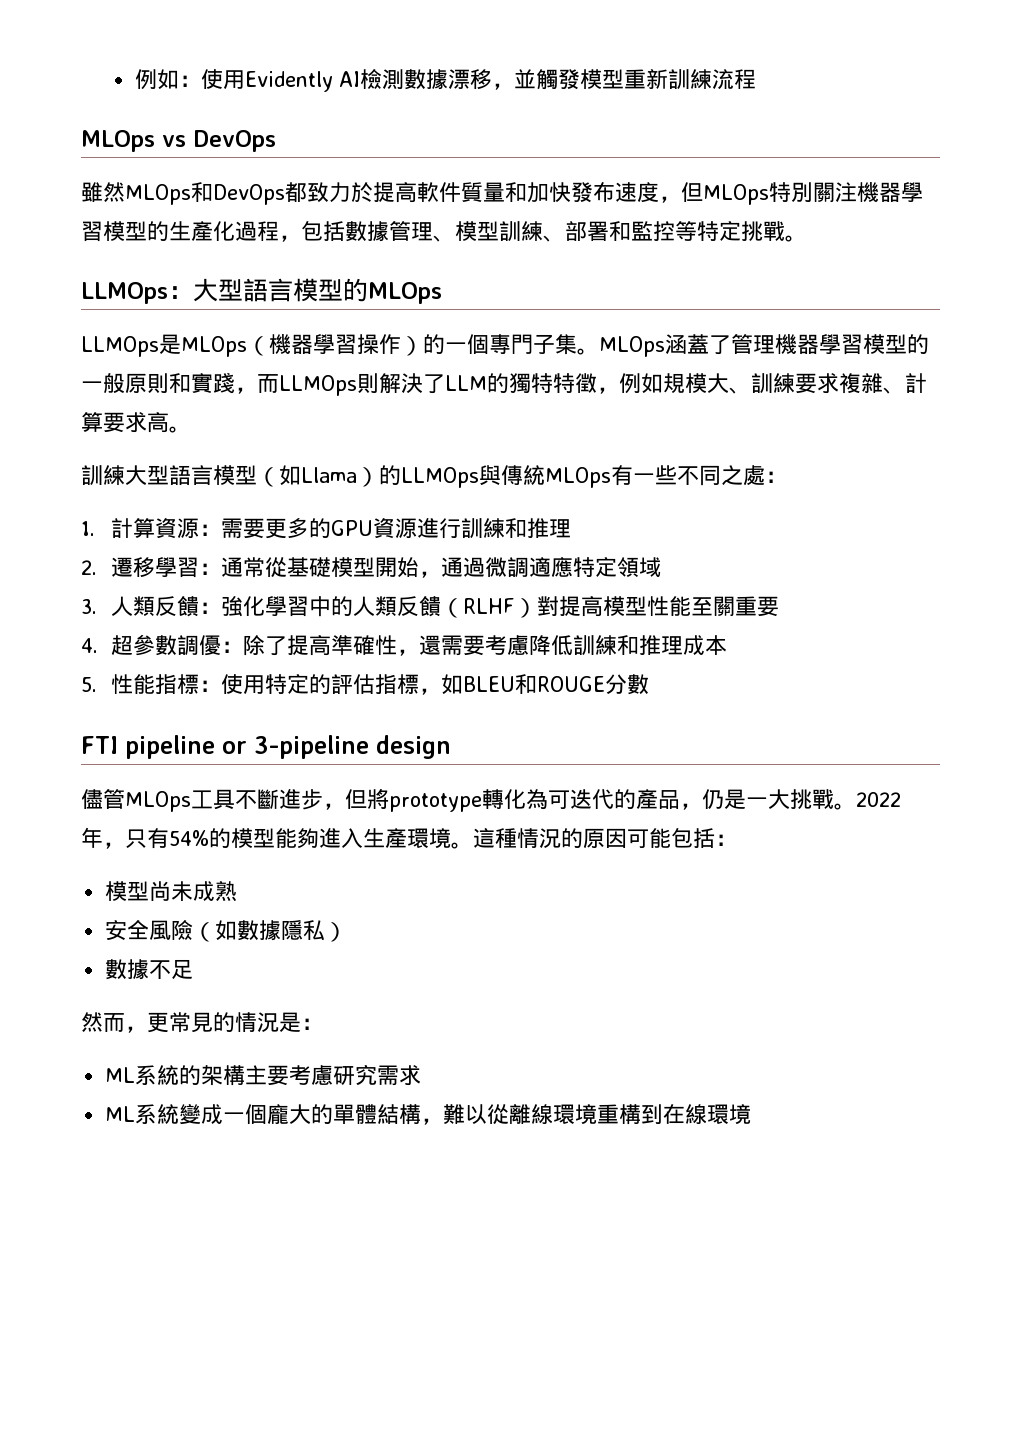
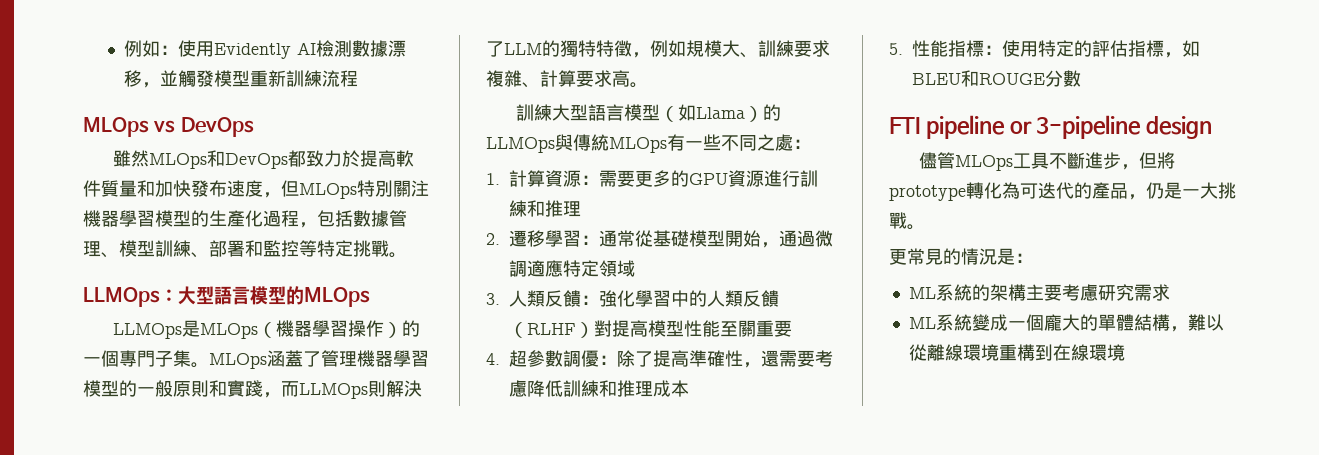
- 儘管MLOps工具不斷進步，但將prototype轉化為可迭代的產品，仍是一大挑戰。2022年，只有54%的模型能夠進入生產環境。這種情況的原因可能包括：
- 模型尚未成熟
- 安全風險（如數據隱私）
- 數據不足
- 然而，更常見的情況是：
+ 儘管MLOps工具不斷進步，但將prototype轉化為可迭代的產品，仍是一大挑戰。
+ 更常見的情況是：

